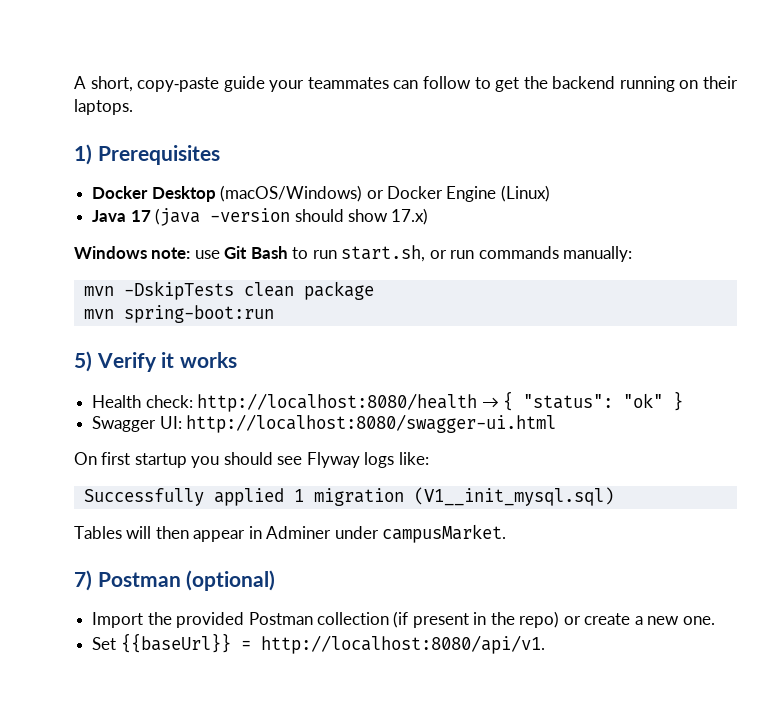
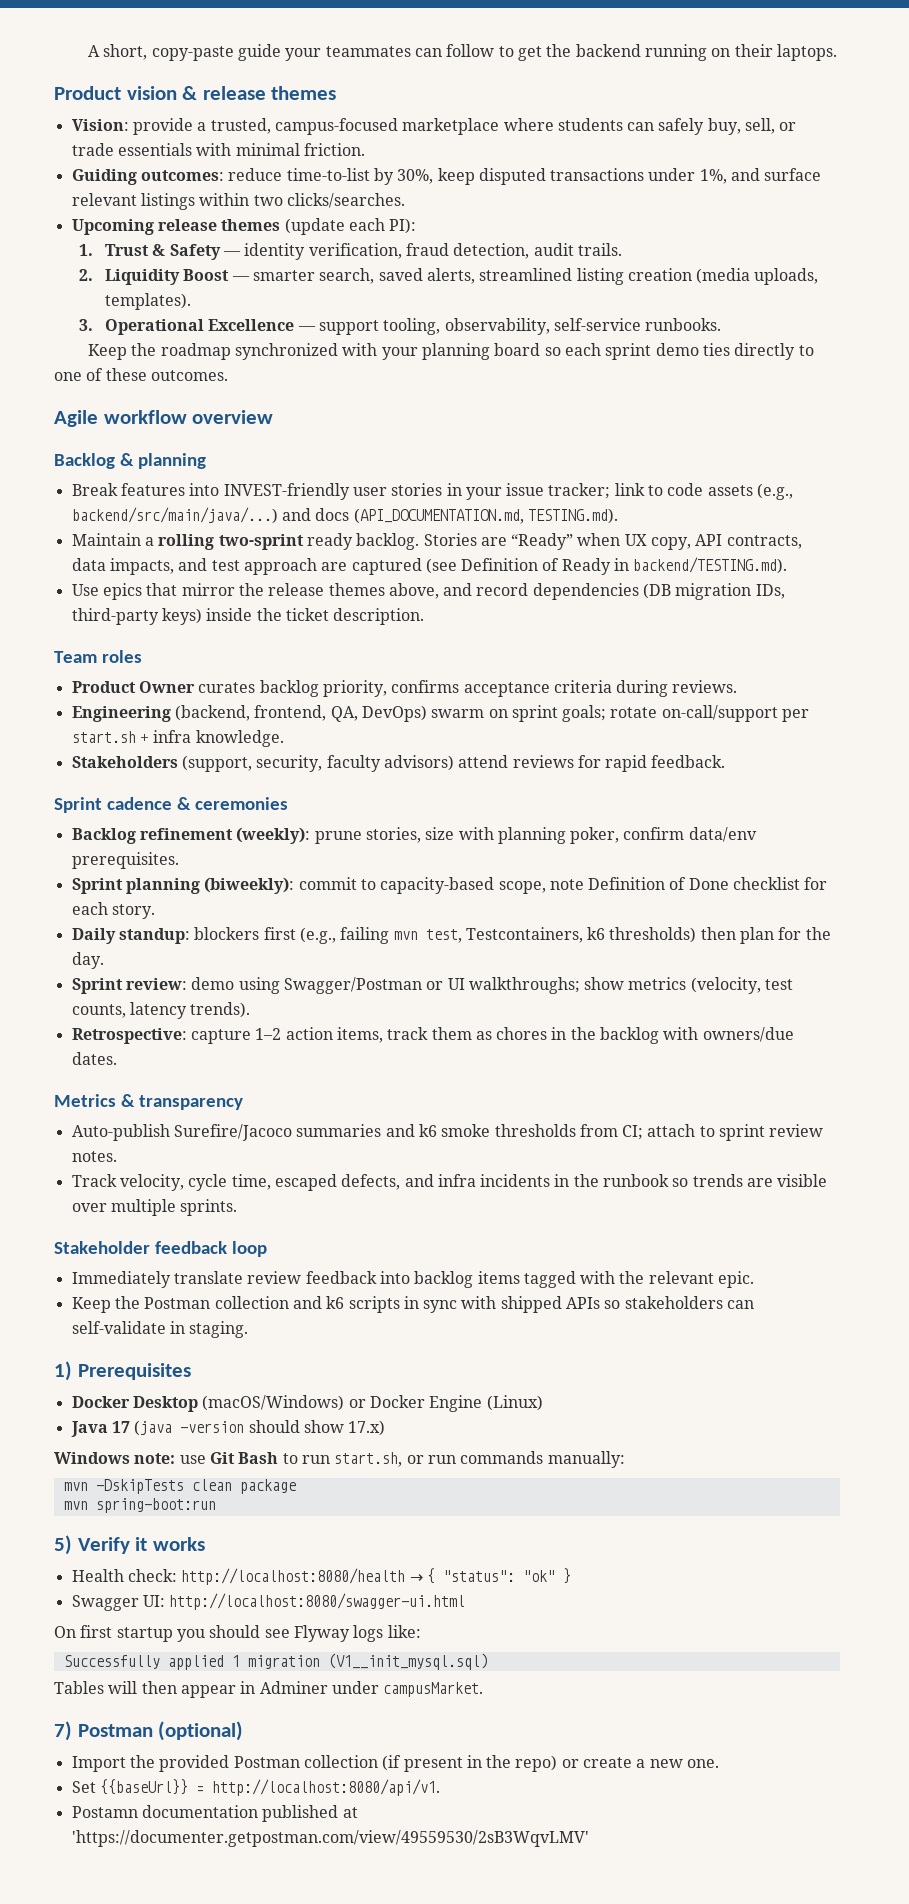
+ Product vision & release themes
+ Vision: provide a trusted, campus-focused marketplace where students can safely buy, sell, or trade essentials with minimal friction.
+ Guiding outcomes: reduce time-to-list by 30%, keep disputed transactions under 1%, and surface relevant listings within two clicks/searches.
+ Upcoming release themes (update each PI):
+ 1. Trust & Safety — identity verification, fraud detection, audit trails.
+ 2. Liquidity Boost — smarter search, saved alerts, streamlined listing creation (media uploads, templates).
+ 3. Operational Excellence — support tooling, observability, self-service runbooks.
+ Keep the roadmap synchronized with your planning board so each sprint demo ties directly to one of these outcomes.
+ Agile workflow overview
+ Backlog & planning
+ Break features into INVEST-friendly user stories in your issue tracker; link to code assets (e.g., backend/src/main/java/...) and docs (API_DOCUMENTATION.md, TESTING.md).
+ Maintain a rolling two-sprint ready backlog. Stories are “Ready” when UX copy, API contracts, data impacts, and test approach are captured (see Definition of Ready in backend/TESTING.md).
+ Use epics that mirror the release themes above, and record dependencies (DB migration IDs, third-party keys) inside the ticket description.
+ Team roles
+ Product Owner curates backlog priority, confirms acceptance criteria during reviews.
+ Engineering (backend, frontend, QA, DevOps) swarm on sprint goals; rotate on-call/support per start.sh + infra knowledge.
+ Stakeholders (support, security, faculty advisors) attend reviews for rapid feedback.
+ Sprint cadence & ceremonies
+ Backlog refinement (weekly): prune stories, size with planning poker, confirm data/env prerequisites.
+ Sprint planning (biweekly): commit to capacity-based scope, note Definition of Done checklist for each story.
+ Daily standup: blockers first (e.g., failing mvn test, Testcontainers, k6 thresholds) then plan for the day.
+ Sprint review: demo using Swagger/Postman or UI walkthroughs; show metrics (velocity, test counts, latency trends).
+ Retrospective: capture 1–2 action items, track them as chores in the backlog with owners/due dates.
+ Metrics & transparency
+ Auto-publish Surefire/Jacoco summaries and k6 smoke thresholds from CI; attach to sprint review notes.
+ Track velocity, cycle time, escaped defects, and infra incidents in the runbook so trends are visible over multiple sprints.
+ Stakeholder feedback loop
+ Immediately translate review feedback into backlog items tagged with the relevant epic.
+ Keep the Postman collection and k6 scripts in sync with shipped APIs so stakeholders can self-validate in staging.
+ Postamn documentation published at 'https://documenter.getpostman.com/view/49559530/2sB3WqvLMV'

